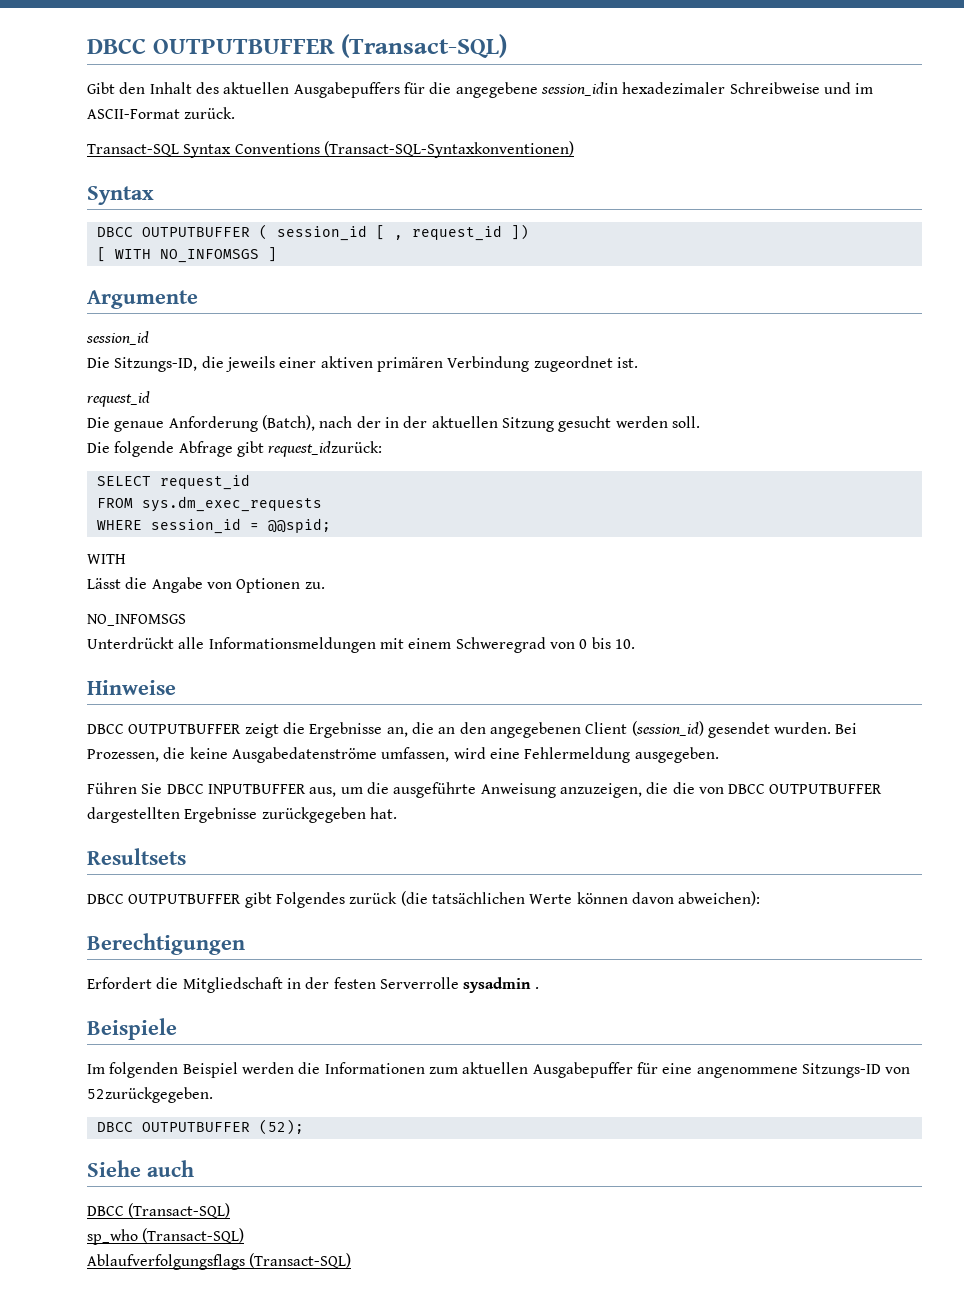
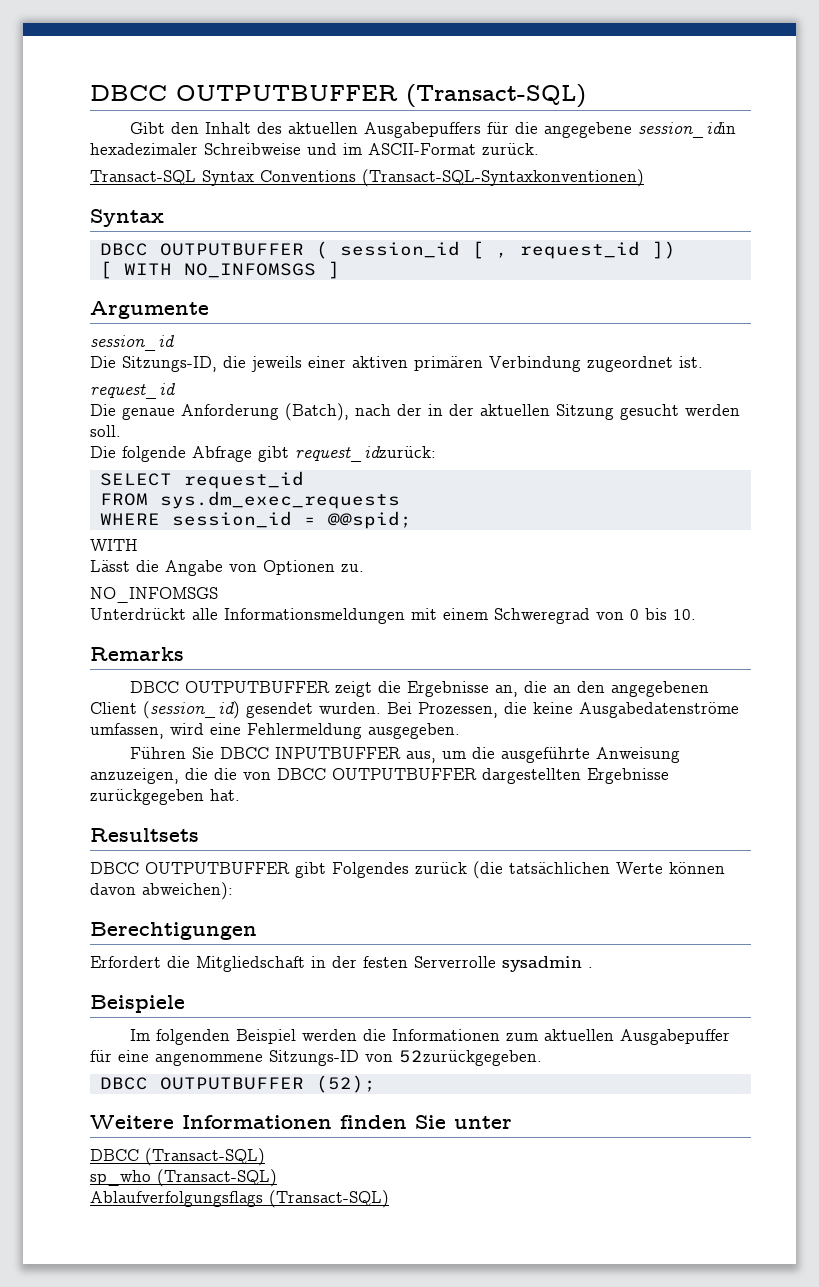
- Hinweise
+ Remarks
- Siehe auch
+ Weitere Informationen finden Sie unter

